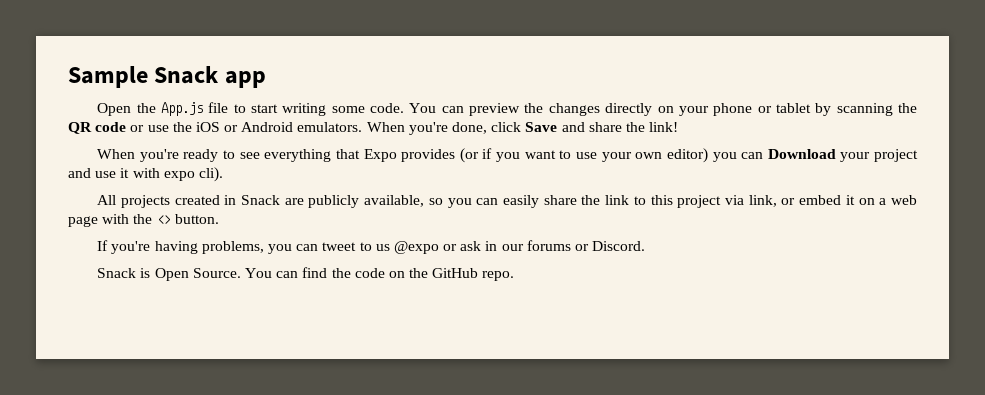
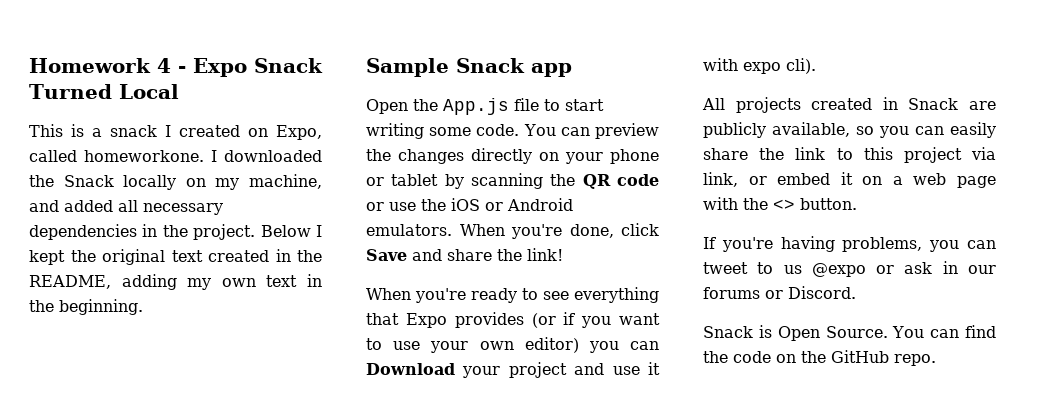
+ Homework 4 - Expo Snack Turned Local
+ This is a snack I created on Expo, called homeworkone. I downloaded the Snack locally on my machine, and added all necessary dependencies in the project. Below I kept the original text created in the README, adding my own text in the beginning.

